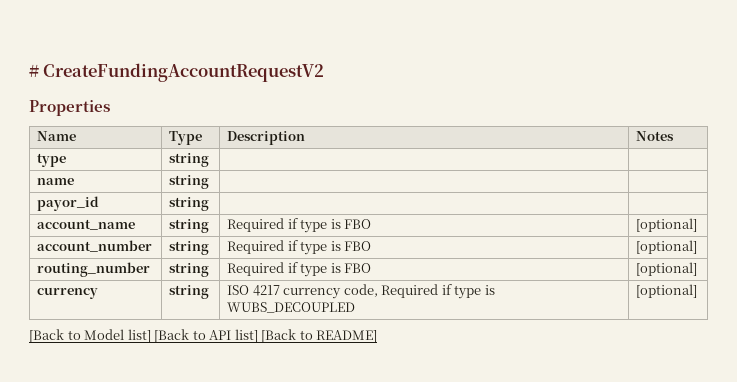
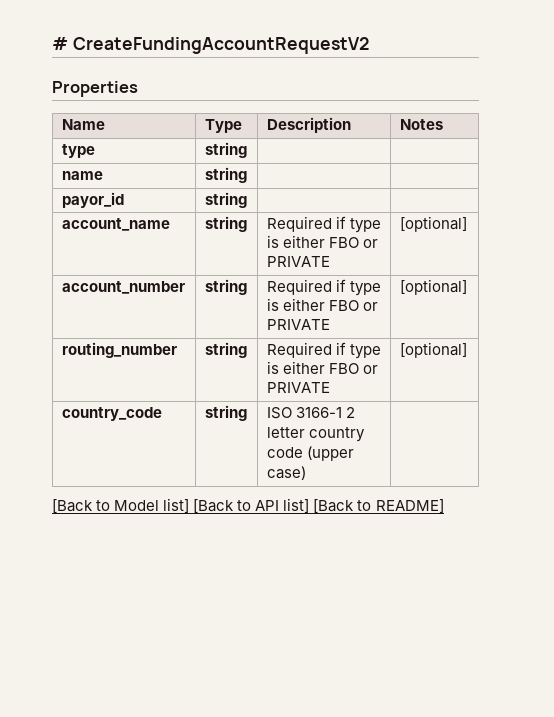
- account_name | string | Required if type is FBO | [optional]
+ account_name | string | Required if type is either FBO or PRIVATE | [optional]
- account_number | string | Required if type is FBO | [optional]
+ account_number | string | Required if type is either FBO or PRIVATE | [optional]
- routing_number | string | Required if type is FBO | [optional]
- currency | string | ISO 4217 currency code, Required if type is WUBS_DECOUPLED | [optional]
+ routing_number | string | Required if type is either FBO or PRIVATE | [optional]
+ country_code | string | ISO 3166-1 2 letter country code (upper case) |

